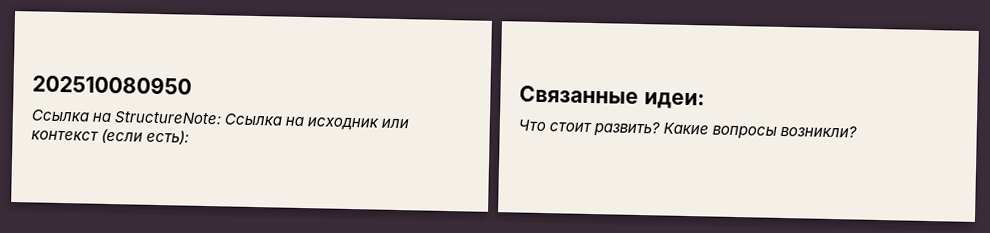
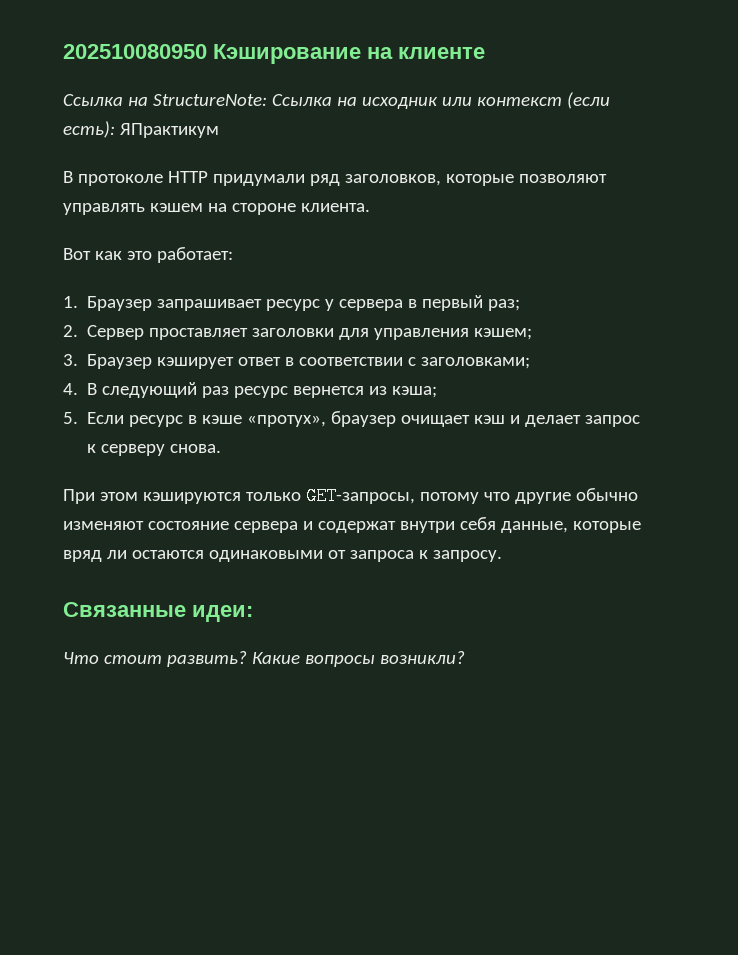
- 202510080950
+ 202510080950 Кэширование на клиенте
- Ссылка на StructureNote: Ссылка на исходник или контекст (если есть):
+ Ссылка на StructureNote: Ссылка на исходник или контекст (если есть): ЯПрактикум
+ В протоколе HTTP придумали ряд заголовков, которые позволяют управлять кэшем на стороне клиента.
+ Вот как это работает:
+ 1. Браузер запрашивает ресурс у сервера в первый раз;
+ 2. Сервер проставляет заголовки для управления кэшем;
+ 3. Браузер кэширует ответ в соответствии с заголовками;
+ 4. В следующий раз ресурс вернется из кэша;
+ 5. Если ресурс в кэше «протух», браузер очищает кэш и делает запрос к серверу снова.
+ При этом кэшируются только GET-запросы, потому что другие обычно изменяют состояние сервера и содержат внутри себя данные, которые вряд ли остаются одинаковыми от запроса к запросу.

